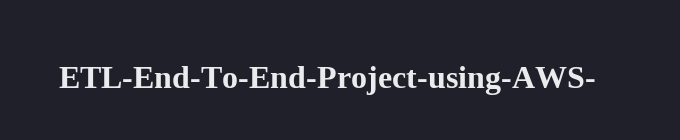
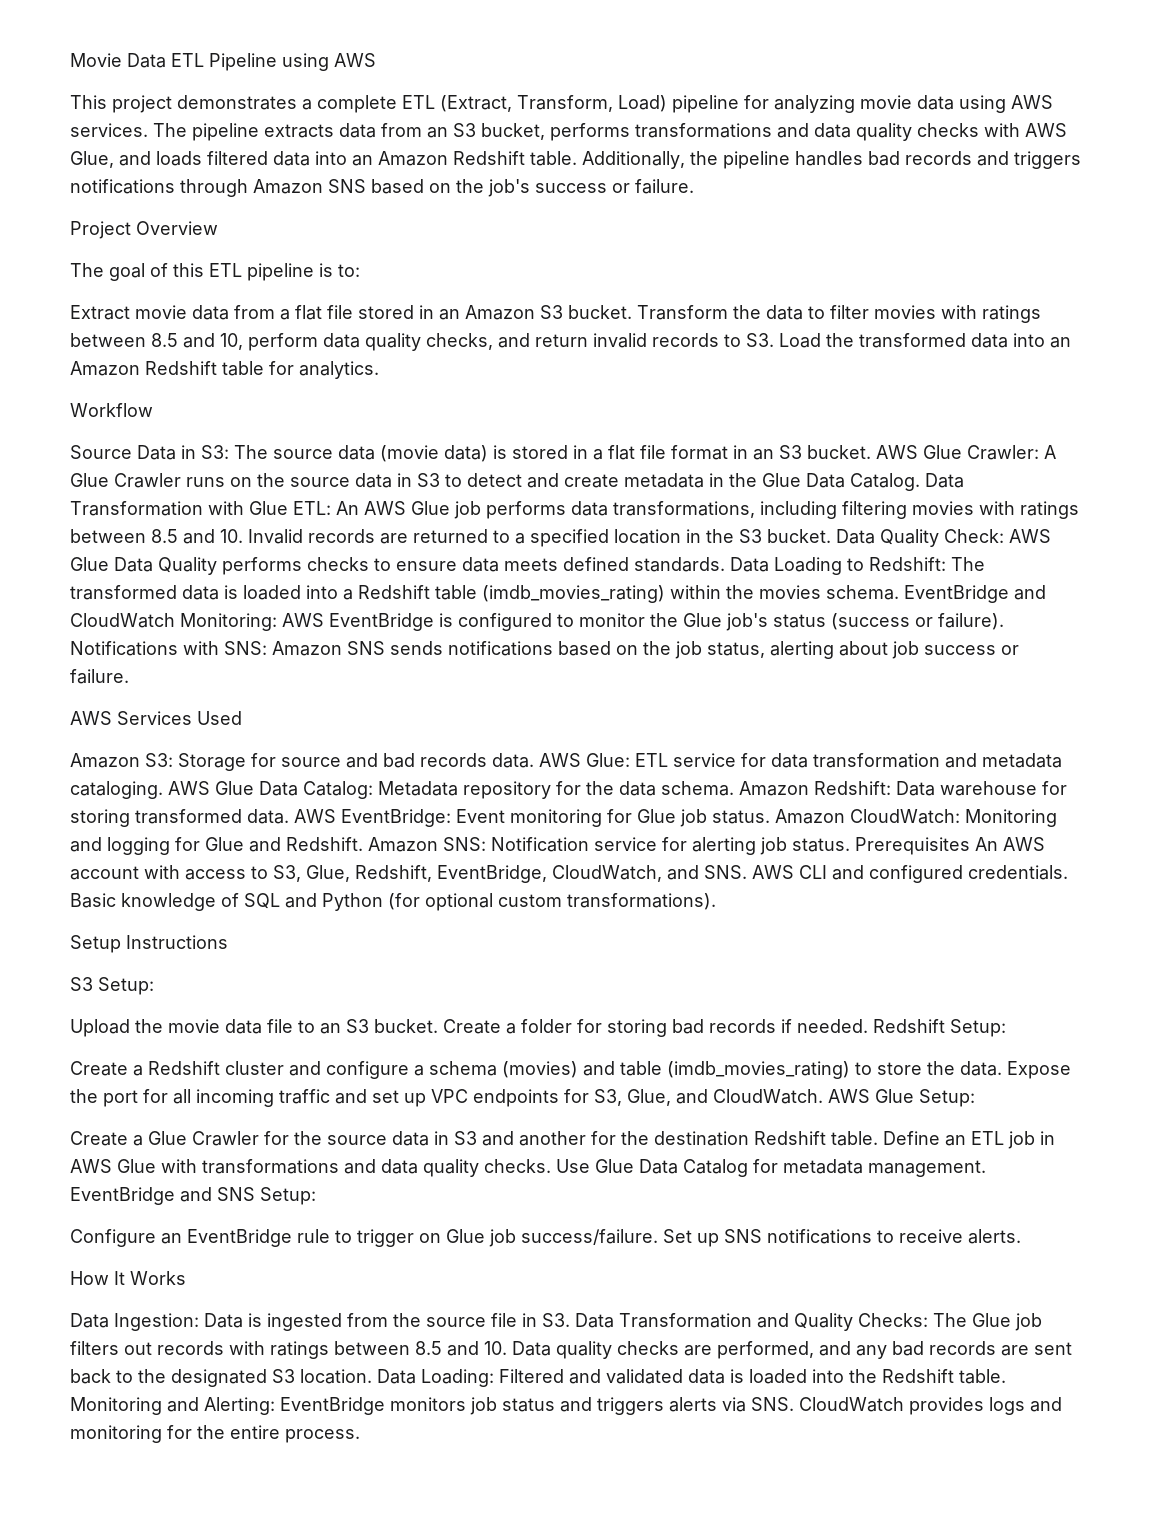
- ETL-End-To-End-Project-using-AWS-
+ Movie Data ETL Pipeline using AWS
+ This project demonstrates a complete ETL (Extract, Transform, Load) pipeline for analyzing movie data using AWS services. The pipeline extracts data from an S3 bucket, performs transformations and data quality checks with AWS Glue, and loads filtered data into an Amazon Redshift table. Additionally, the pipeline handles bad records and triggers notifications through Amazon SNS based on the job's success or failure.
+ Project Overview
+ The goal of this ETL pipeline is to:
+ Extract movie data from a flat file stored in an Amazon S3 bucket. Transform the data to filter movies with ratings between 8.5 and 10, perform data quality checks, and return invalid records to S3. Load the transformed data into an Amazon Redshift table for analytics.
+ Workflow
+ Source Data in S3: The source data (movie data) is stored in a flat file format in an S3 bucket. AWS Glue Crawler: A Glue Crawler runs on the source data in S3 to detect and create metadata in the Glue Data Catalog. Data Transformation with Glue ETL: An AWS Glue job performs data transformations, including filtering movies with ratings between 8.5 and 10. Invalid records are returned to a specified location in the S3 bucket. Data Quality Check: AWS Glue Data Quality performs checks to ensure data meets defined standards. Data Loading to Redshift: The transformed data is loaded into a Redshift table (imdb_movies_rating) within the movies schema. EventBridge and CloudWatch Monitoring: AWS EventBridge is configured to monitor the Glue job's status (success or failure). Notifications with SNS: Amazon SNS sends notifications based on the job status, alerting about job success or failure.
+ AWS Services Used
+ Amazon S3: Storage for source and bad records data. AWS Glue: ETL service for data transformation and metadata cataloging. AWS Glue Data Catalog: Metadata repository for the data schema. Amazon Redshift: Data warehouse for storing transformed data. AWS EventBridge: Event monitoring for Glue job status. Amazon CloudWatch: Monitoring and logging for Glue and Redshift. Amazon SNS: Notification service for alerting job status. Prerequisites An AWS account with access to S3, Glue, Redshift, EventBridge, CloudWatch, and SNS. AWS CLI and configured credentials. Basic knowledge of SQL and Python (for optional custom transformations).
+ Setup Instructions
+ S3 Setup:
+ Upload the movie data file to an S3 bucket. Create a folder for storing bad records if needed. Redshift Setup:
+ Create a Redshift cluster and configure a schema (movies) and table (imdb_movies_rating) to store the data. Expose the port for all incoming traffic and set up VPC endpoints for S3, Glue, and CloudWatch. AWS Glue Setup:
+ Create a Glue Crawler for the source data in S3 and another for the destination Redshift table. Define an ETL job in AWS Glue with transformations and data quality checks. Use Glue Data Catalog for metadata management. EventBridge and SNS Setup:
+ Configure an EventBridge rule to trigger on Glue job success/failure. Set up SNS notifications to receive alerts.
+ How It Works
+ Data Ingestion: Data is ingested from the source file in S3. Data Transformation and Quality Checks: The Glue job filters out records with ratings between 8.5 and 10. Data quality checks are performed, and any bad records are sent back to the designated S3 location. Data Loading: Filtered and validated data is loaded into the Redshift table. Monitoring and Alerting: EventBridge monitors job status and triggers alerts via SNS. CloudWatch provides logs and monitoring for the entire process.

